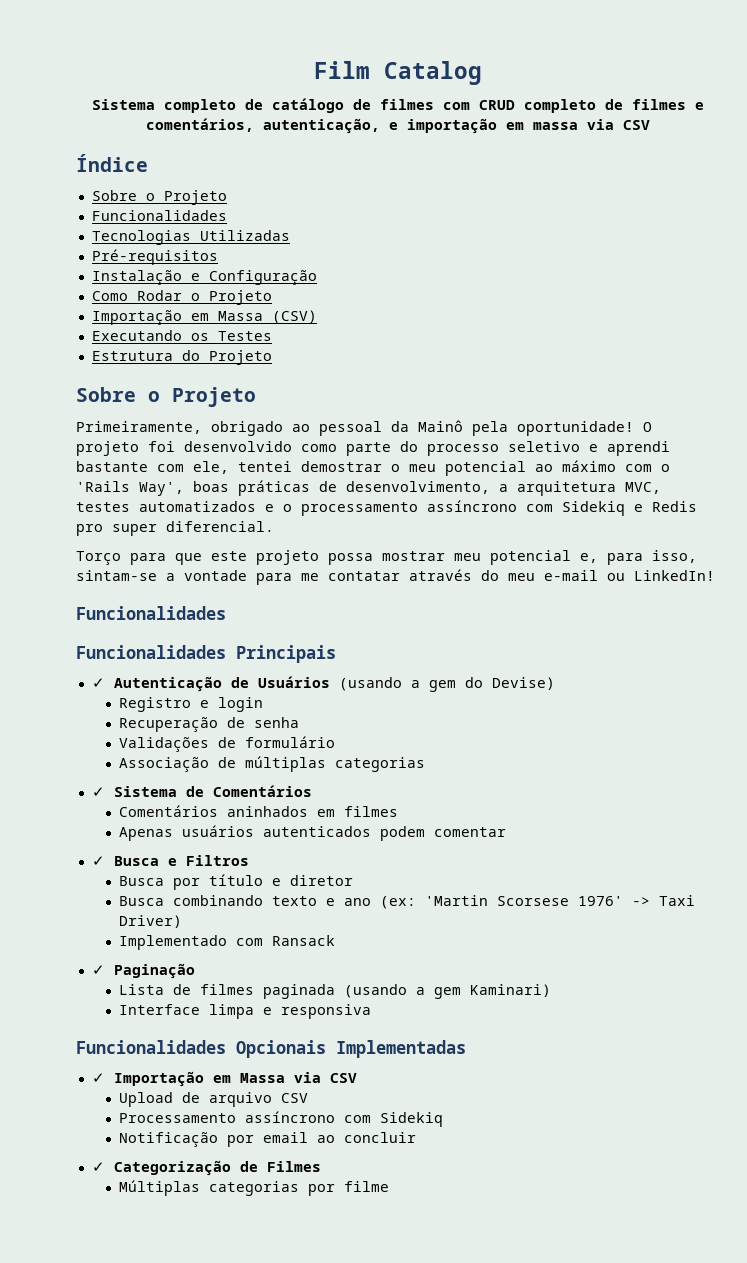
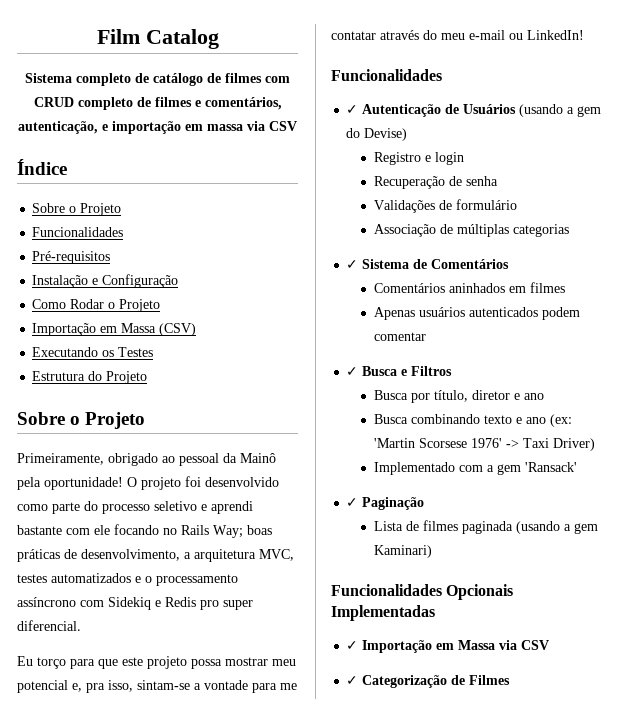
- Tecnologias Utilizadas
- O projeto foi desenvolvido como parte do processo seletivo e aprendi bastante com ele, tentei demostrar o meu potencial ao máximo com o 'Rails Way', boas práticas de desenvolvimento, a arquitetura MVC, testes automatizados e o processamento assíncrono com Sidekiq e Redis pro super diferencial.
+ O projeto foi desenvolvido como parte do processo seletivo e aprendi bastante com ele focando no Rails Way; boas práticas de desenvolvimento, a arquitetura MVC, testes automatizados e o processamento assíncrono com Sidekiq e Redis pro super diferencial.
- Torço para que este projeto possa mostrar meu potencial e, para isso, sintam-se a vontade para me contatar através do meu e-mail ou LinkedIn!
+ Eu torço para que este projeto possa mostrar meu potencial e, pra isso, sintam-se a vontade para me contatar através do meu e-mail ou LinkedIn!
- Funcionalidades Principais
- Busca por título e diretor
+ Busca por título, diretor e ano
- Implementado com Ransack
+ Implementado com a gem 'Ransack'
- Interface limpa e responsiva
- Upload de arquivo CSV
- Processamento assíncrono com Sidekiq
- Notificação por email ao concluir
- Múltiplas categorias por filme

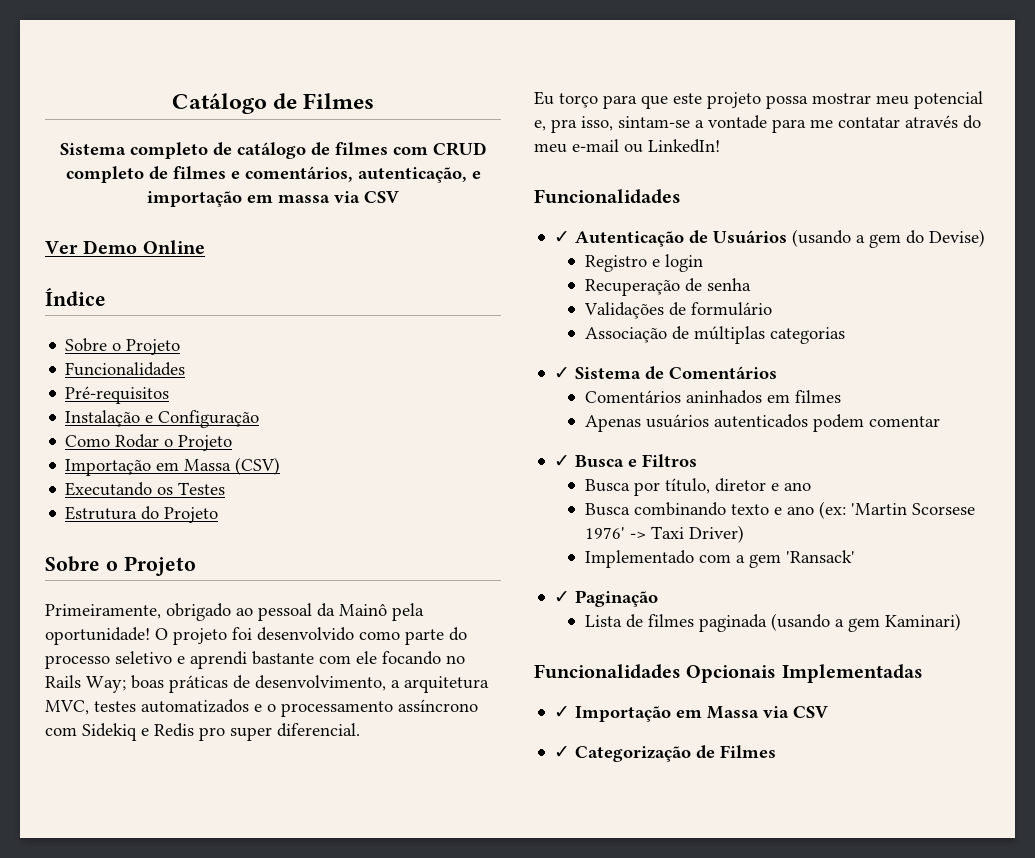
- Film Catalog
+ Catálogo de Filmes
+ Ver Demo Online

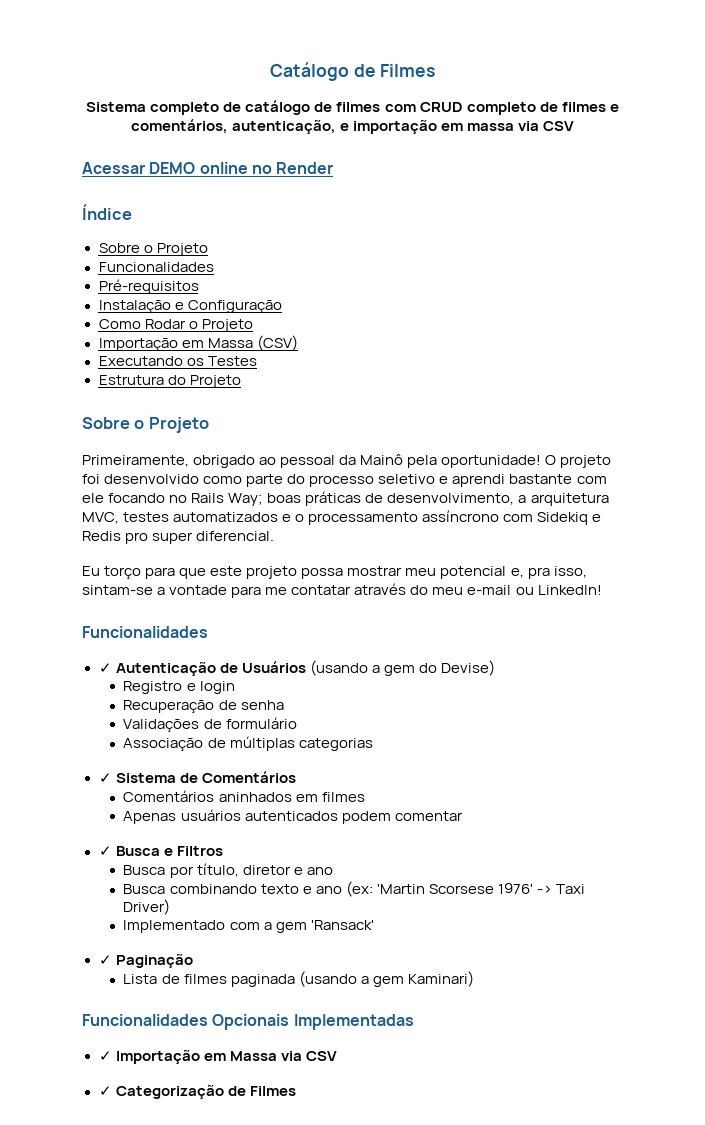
- Ver Demo Online
+ Acessar DEMO online no Render

